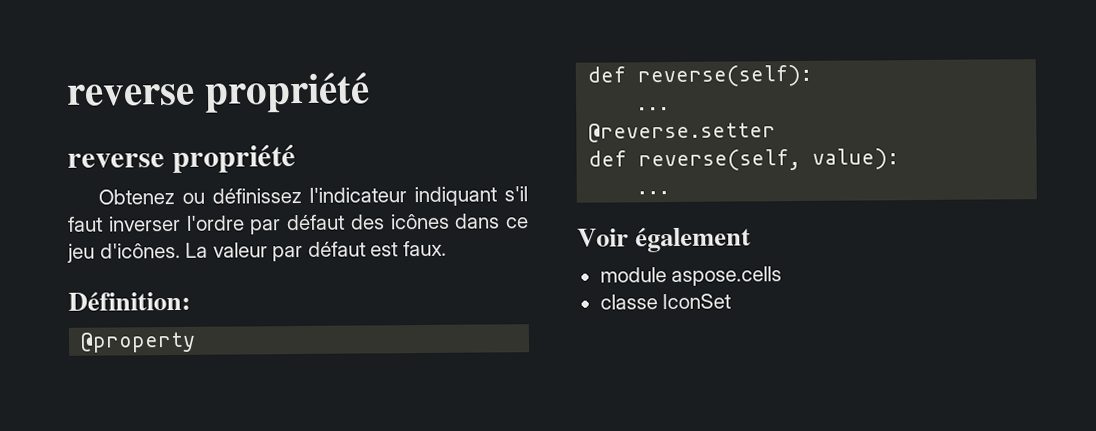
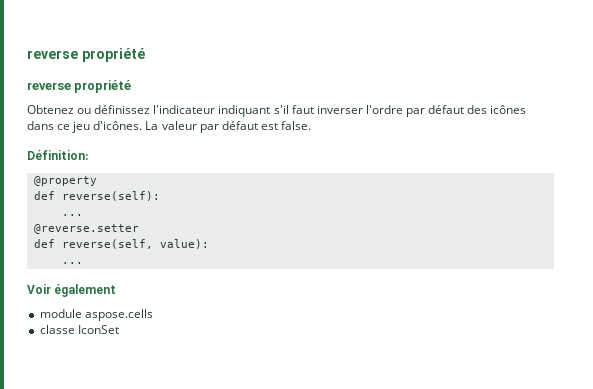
- La valeur par défaut est faux.
+ La valeur par défaut est false.

